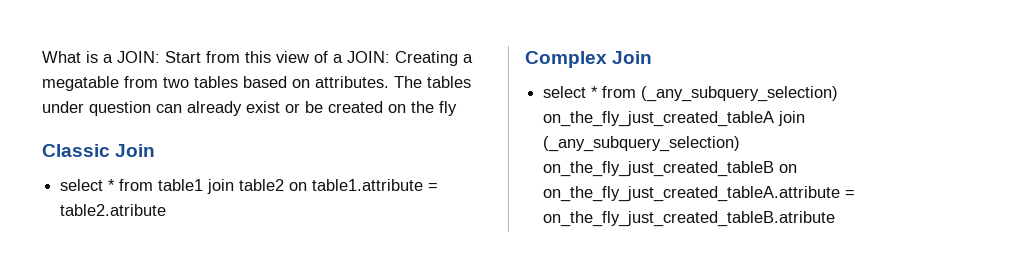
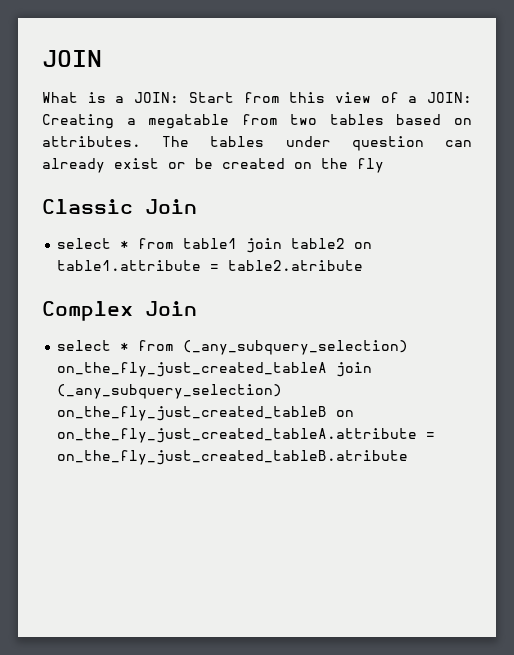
+ JOIN

